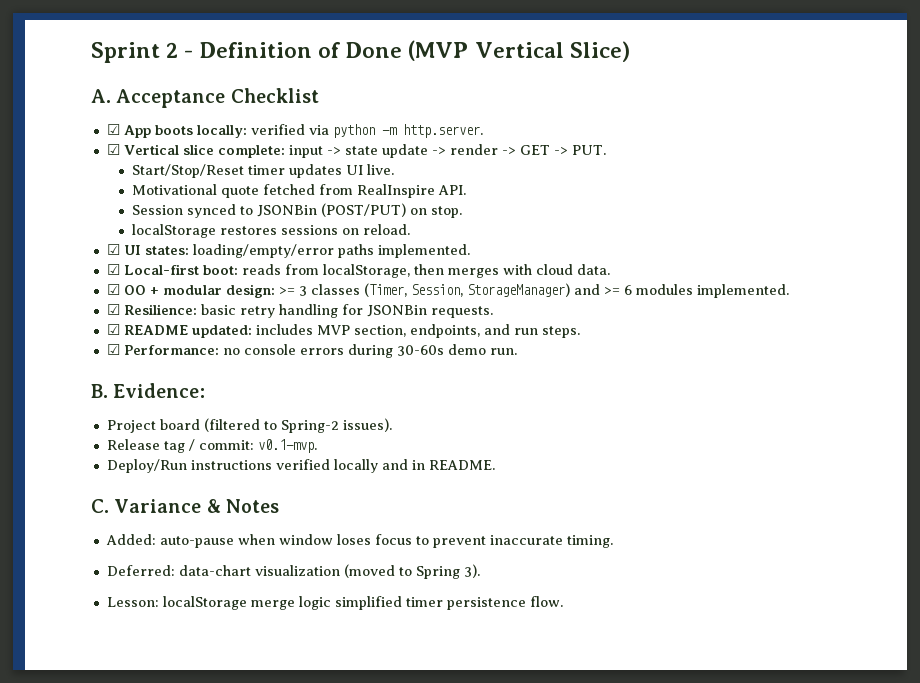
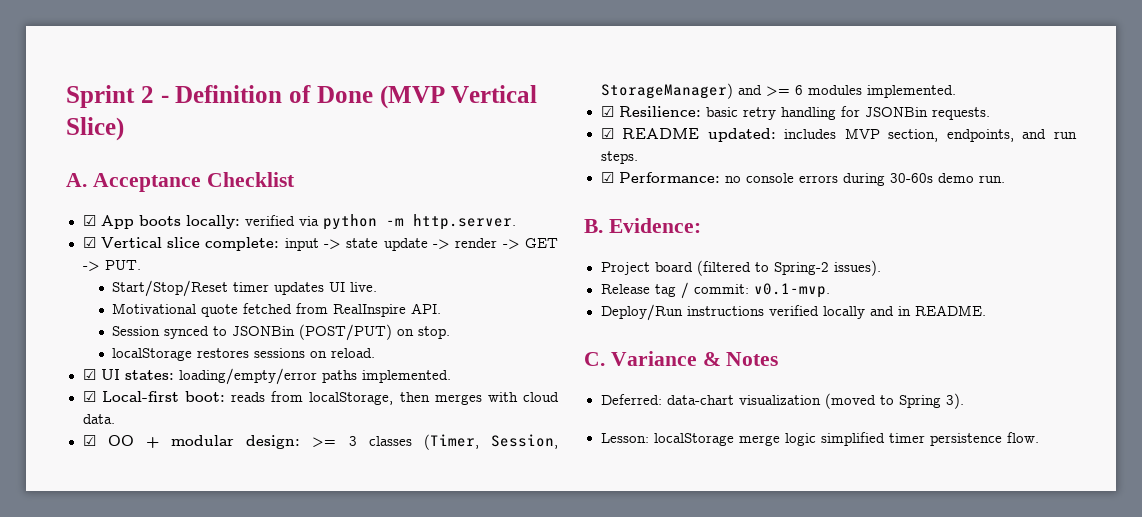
- Added: auto-pause when window loses focus to prevent inaccurate timing.

